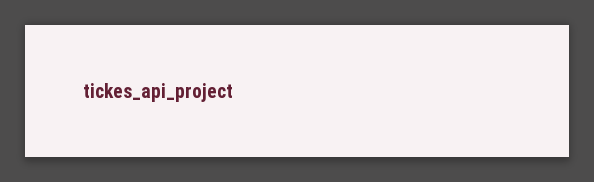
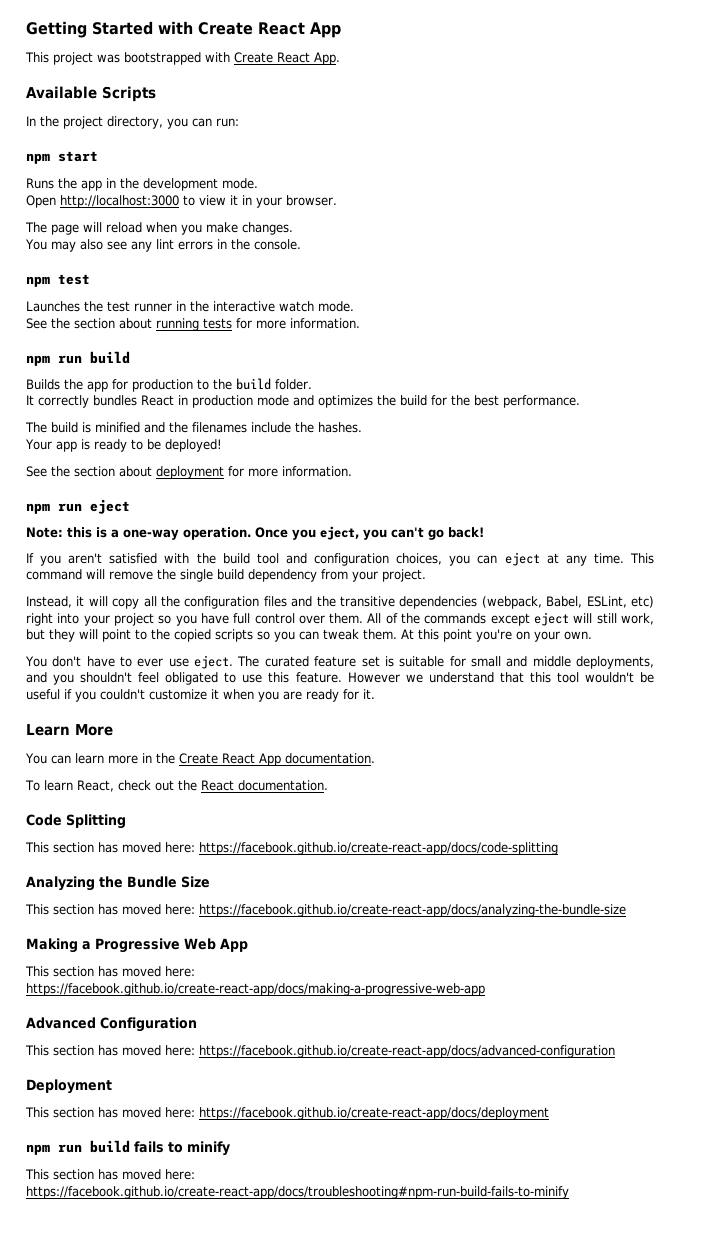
- tickes_api_project
+ Getting Started with Create React App
+ This project was bootstrapped with Create React App.
+ Available Scripts
+ In the project directory, you can run:
+ npm start
+ Runs the app in the development mode.
+ Open http://localhost:3000 to view it in your browser.
+ The page will reload when you make changes.
+ You may also see any lint errors in the console.
+ npm test
+ Launches the test runner in the interactive watch mode.
+ See the section about running tests for more information.
+ npm run build
+ Builds the app for production to the build folder.
+ It correctly bundles React in production mode and optimizes the build for the best performance.
+ The build is minified and the filenames include the hashes.
+ Your app is ready to be deployed!
+ See the section about deployment for more information.
+ npm run eject
+ Note: this is a one-way operation. Once you eject, you can't go back!
+ If you aren't satisfied with the build tool and configuration choices, you can eject at any time. This command will remove the single build dependency from your project.
+ Instead, it will copy all the configuration files and the transitive dependencies (webpack, Babel, ESLint, etc) right into your project so you have full control over them. All of the commands except eject will still work, but they will point to the copied scripts so you can tweak them. At this point you're on your own.
+ You don't have to ever use eject. The curated feature set is suitable for small and middle deployments, and you shouldn't feel obligated to use this feature. However we understand that this tool wouldn't be useful if you couldn't customize it when you are ready for it.
+ Learn More
+ You can learn more in the Create React App documentation.
+ To learn React, check out the React documentation.
+ Code Splitting
+ This section has moved here: https://facebook.github.io/create-react-app/docs/code-splitting
+ Analyzing the Bundle Size
+ This section has moved here: https://facebook.github.io/create-react-app/docs/analyzing-the-bundle-size
+ Making a Progressive Web App
+ This section has moved here: https://facebook.github.io/create-react-app/docs/making-a-progressive-web-app
+ Advanced Configuration
+ This section has moved here: https://facebook.github.io/create-react-app/docs/advanced-configuration
+ Deployment
+ This section has moved here: https://facebook.github.io/create-react-app/docs/deployment
+ npm run build fails to minify
+ This section has moved here: https://facebook.github.io/create-react-app/docs/troubleshooting#npm-run-build-fails-to-minify

